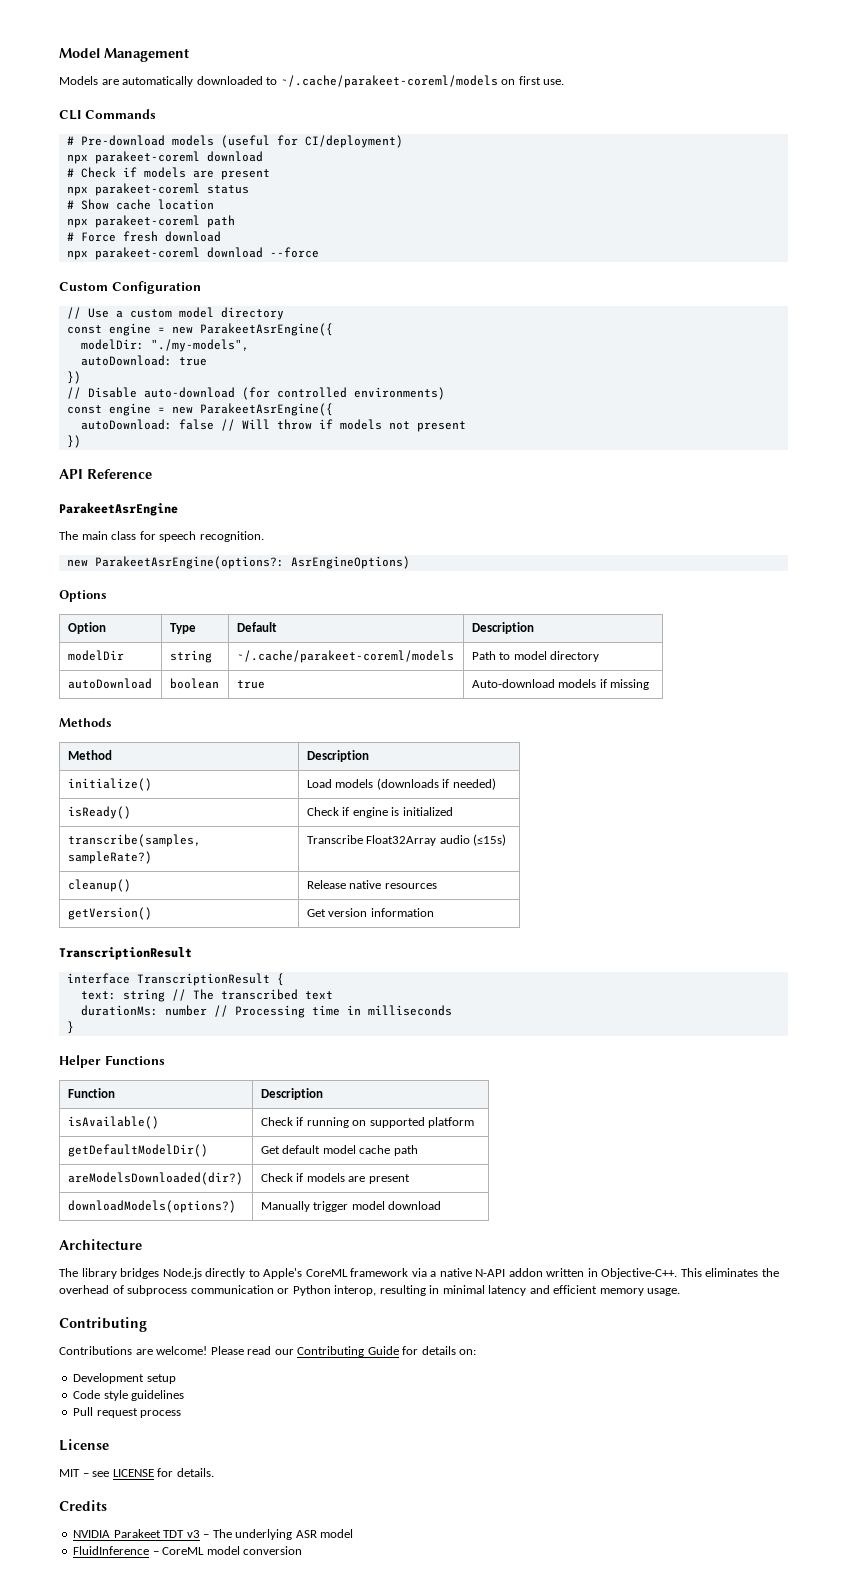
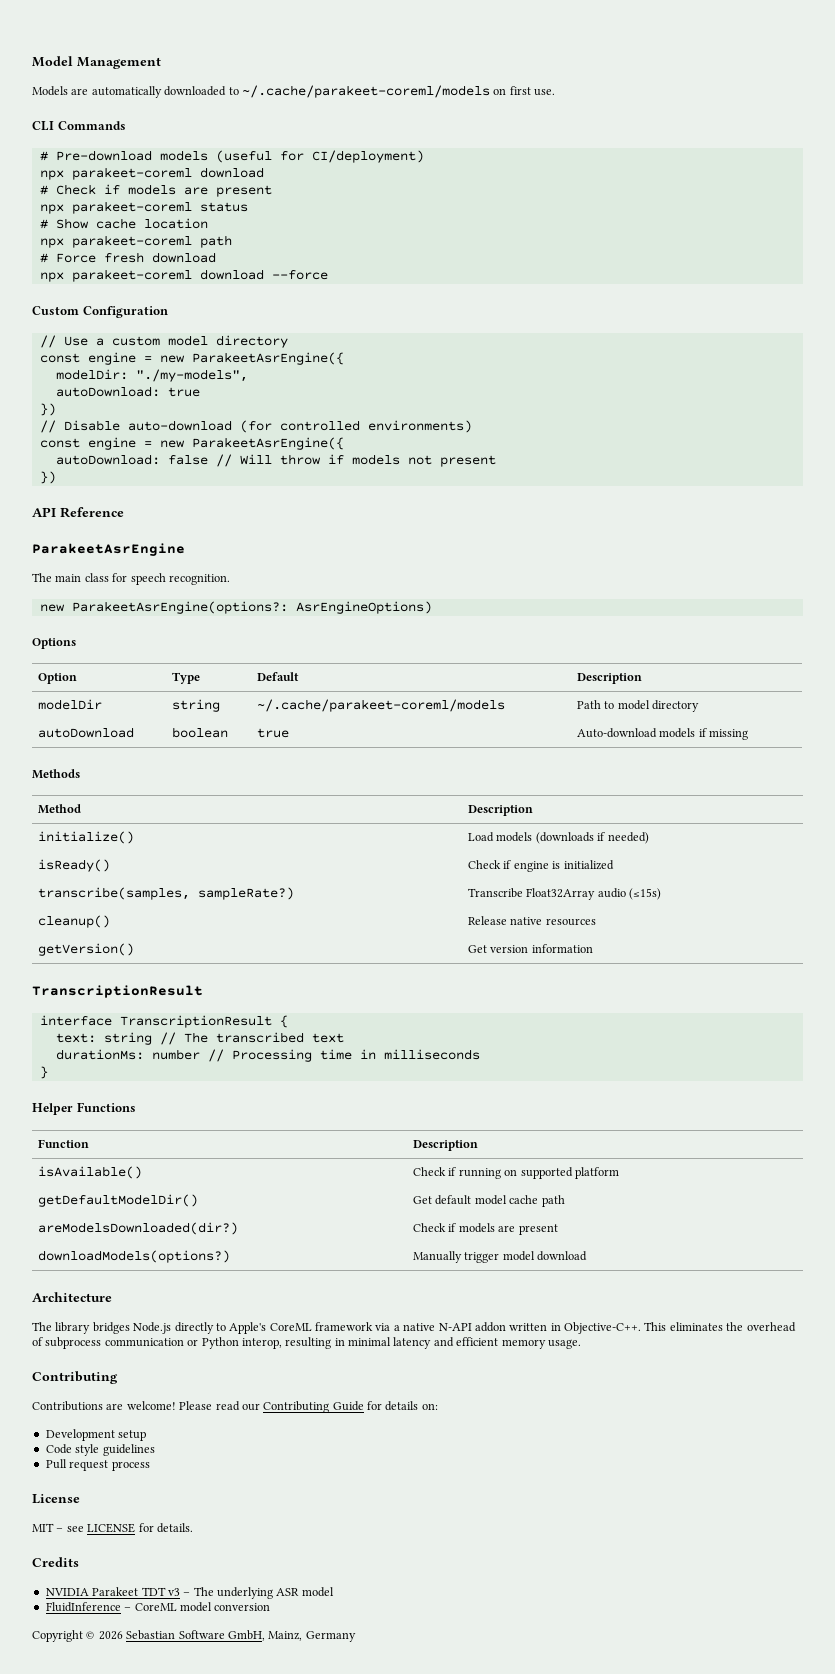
+ Copyright © 2026 Sebastian Software GmbH, Mainz, Germany

